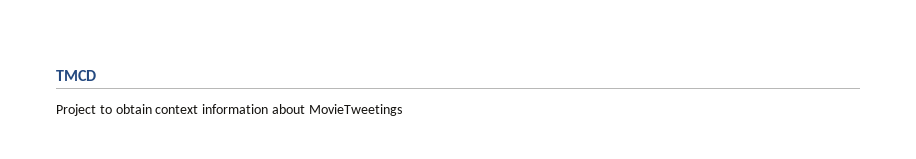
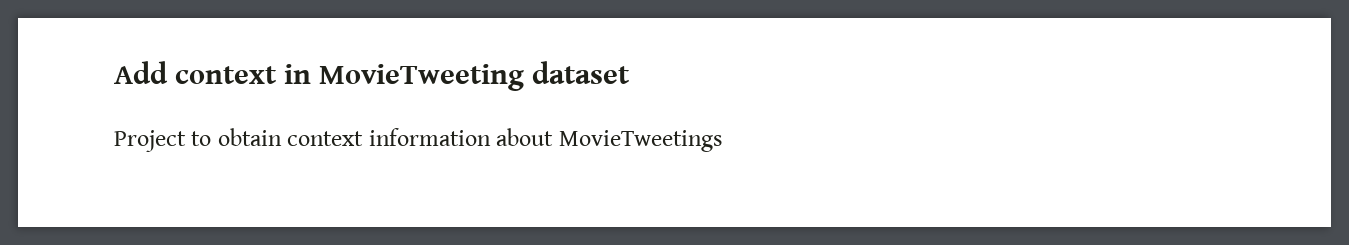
- TMCD
+ Add context in MovieTweeting dataset

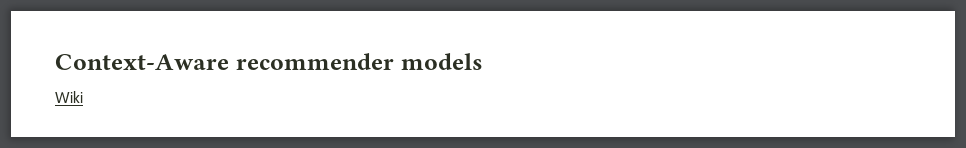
- Add context in MovieTweeting dataset
- Project to obtain context information about MovieTweetings
+ Context-Aware recommender models
+ Wiki

